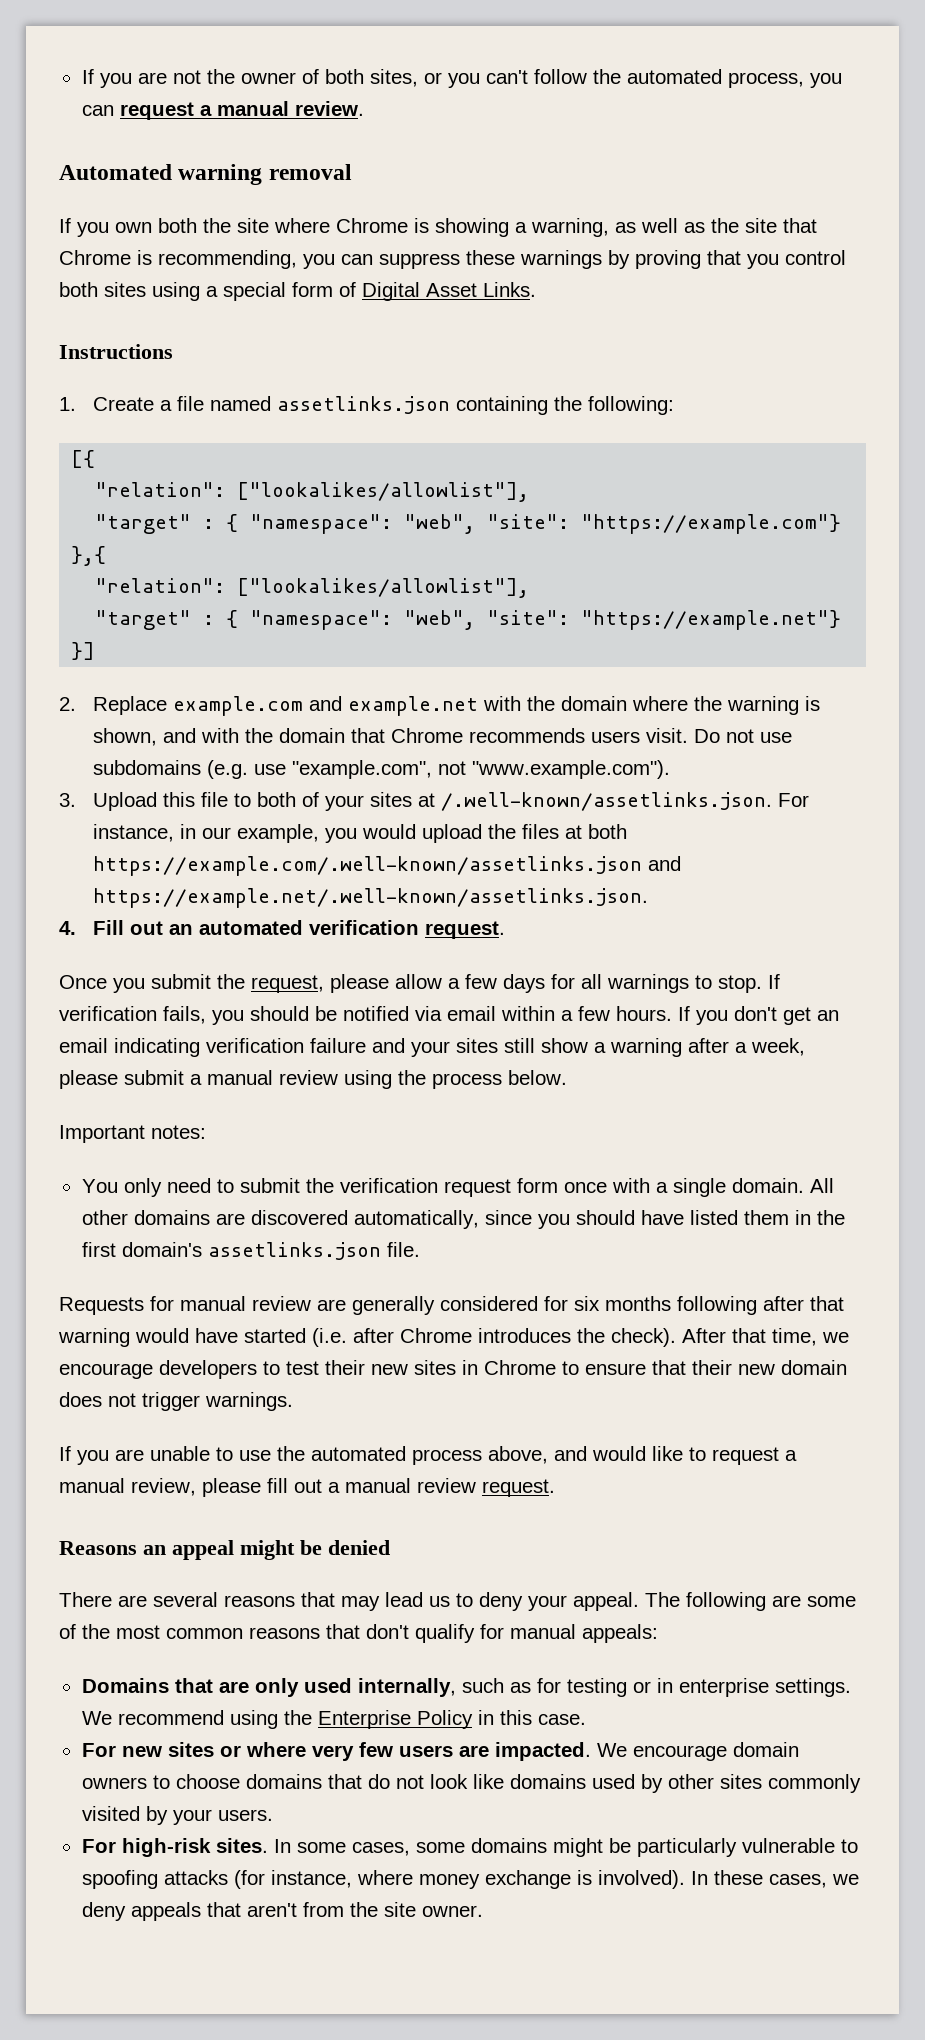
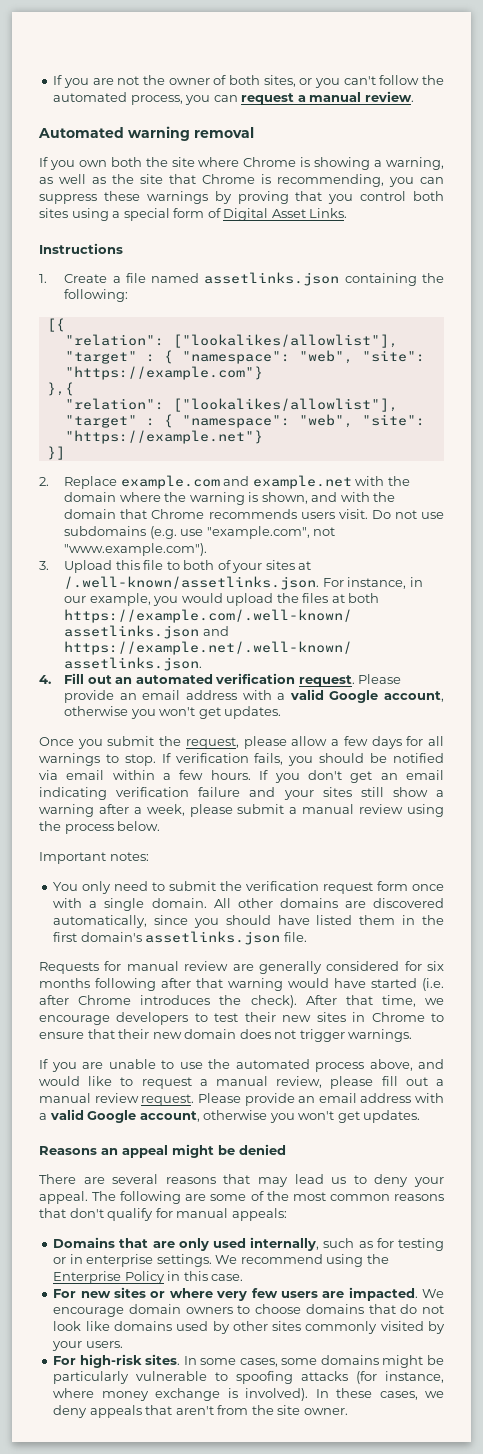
- 4. Fill out an automated verification request.
+ 4. Fill out an automated verification request. Please provide an email address with a valid Google account, otherwise you won't get updates.
- If you are unable to use the automated process above, and would like to request a manual review, please fill out a manual review request.
+ If you are unable to use the automated process above, and would like to request a manual review, please fill out a manual review request. Please provide an email address with a valid Google account, otherwise you won't get updates.

